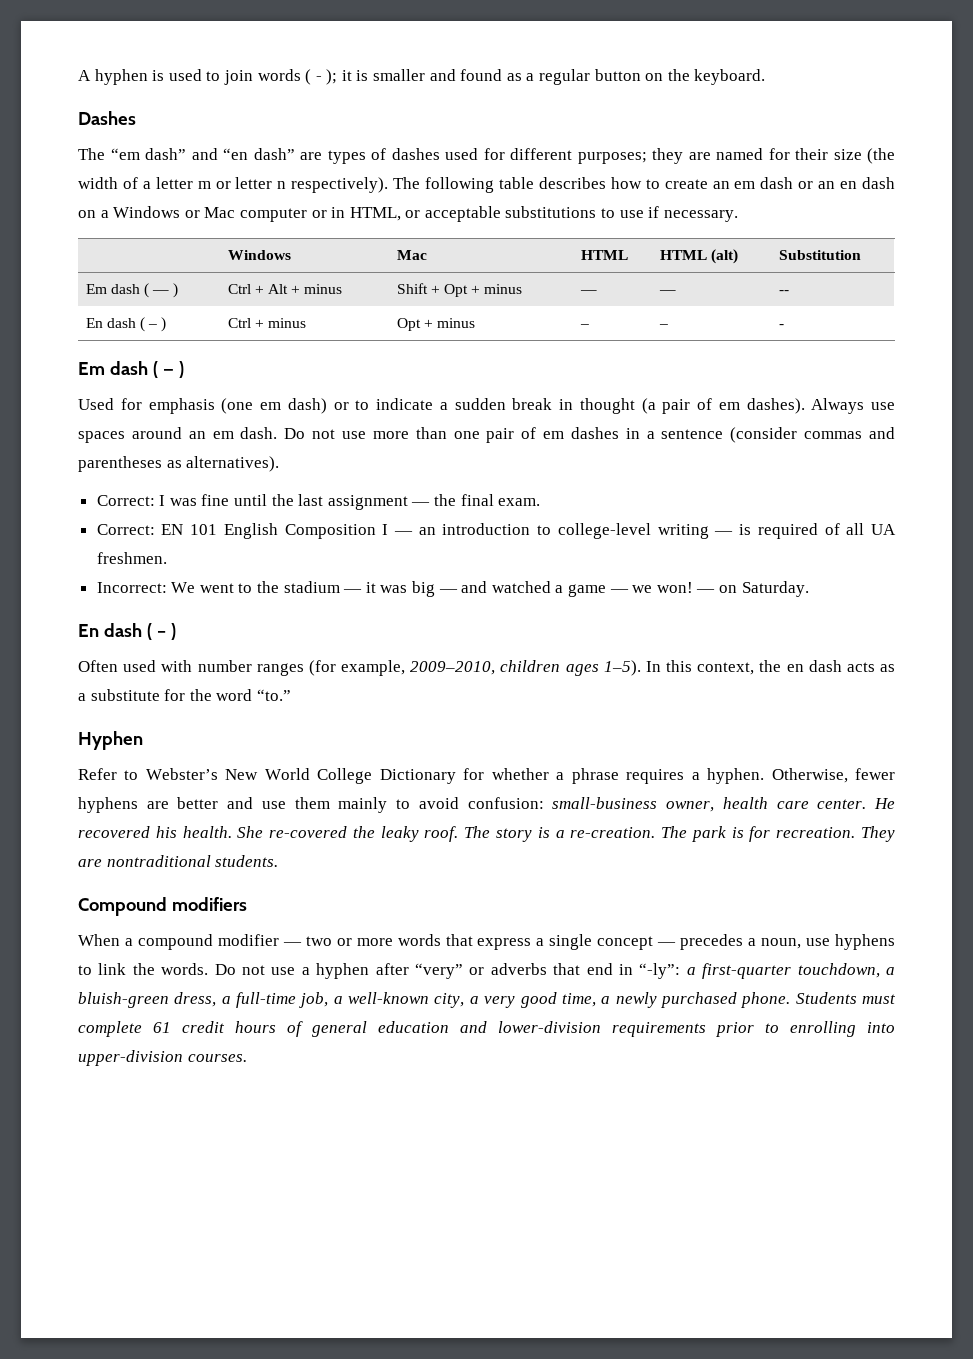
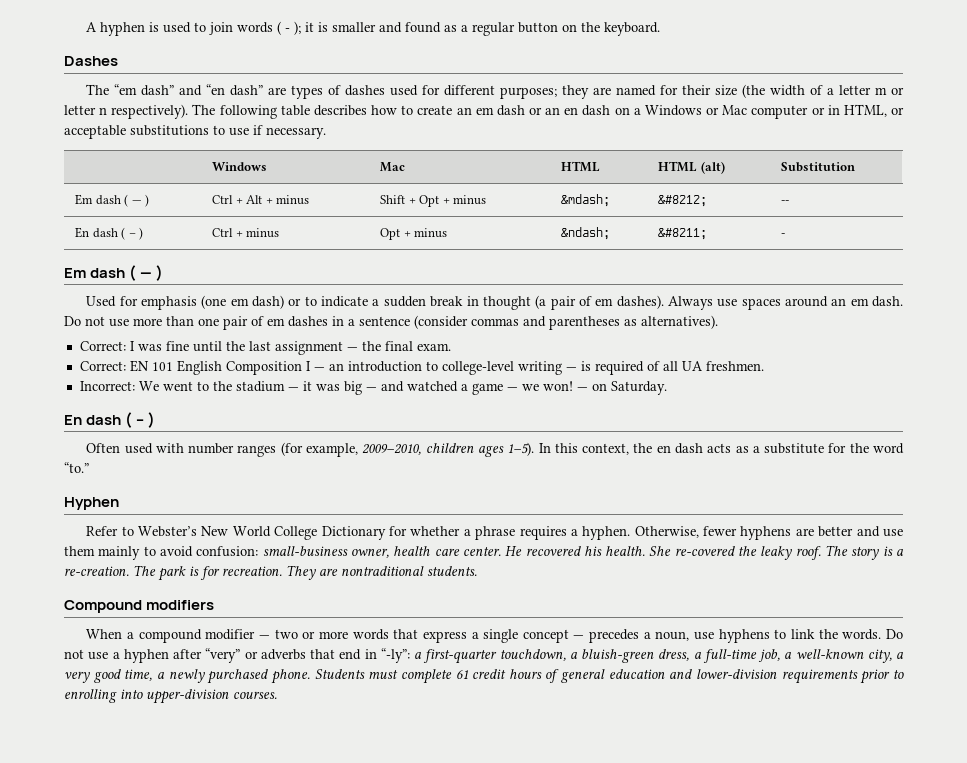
- Em dash ( — ) | Ctrl + Alt + minus | Shift + Opt + minus | — | — | --
+ Em dash ( — ) | Ctrl + Alt + minus | Shift + Opt + minus | &mdash; | &#8212; | --
- En dash ( – ) | Ctrl + minus | Opt + minus | – | – | -
+ En dash ( – ) | Ctrl + minus | Opt + minus | &ndash; | &#8211; | -

